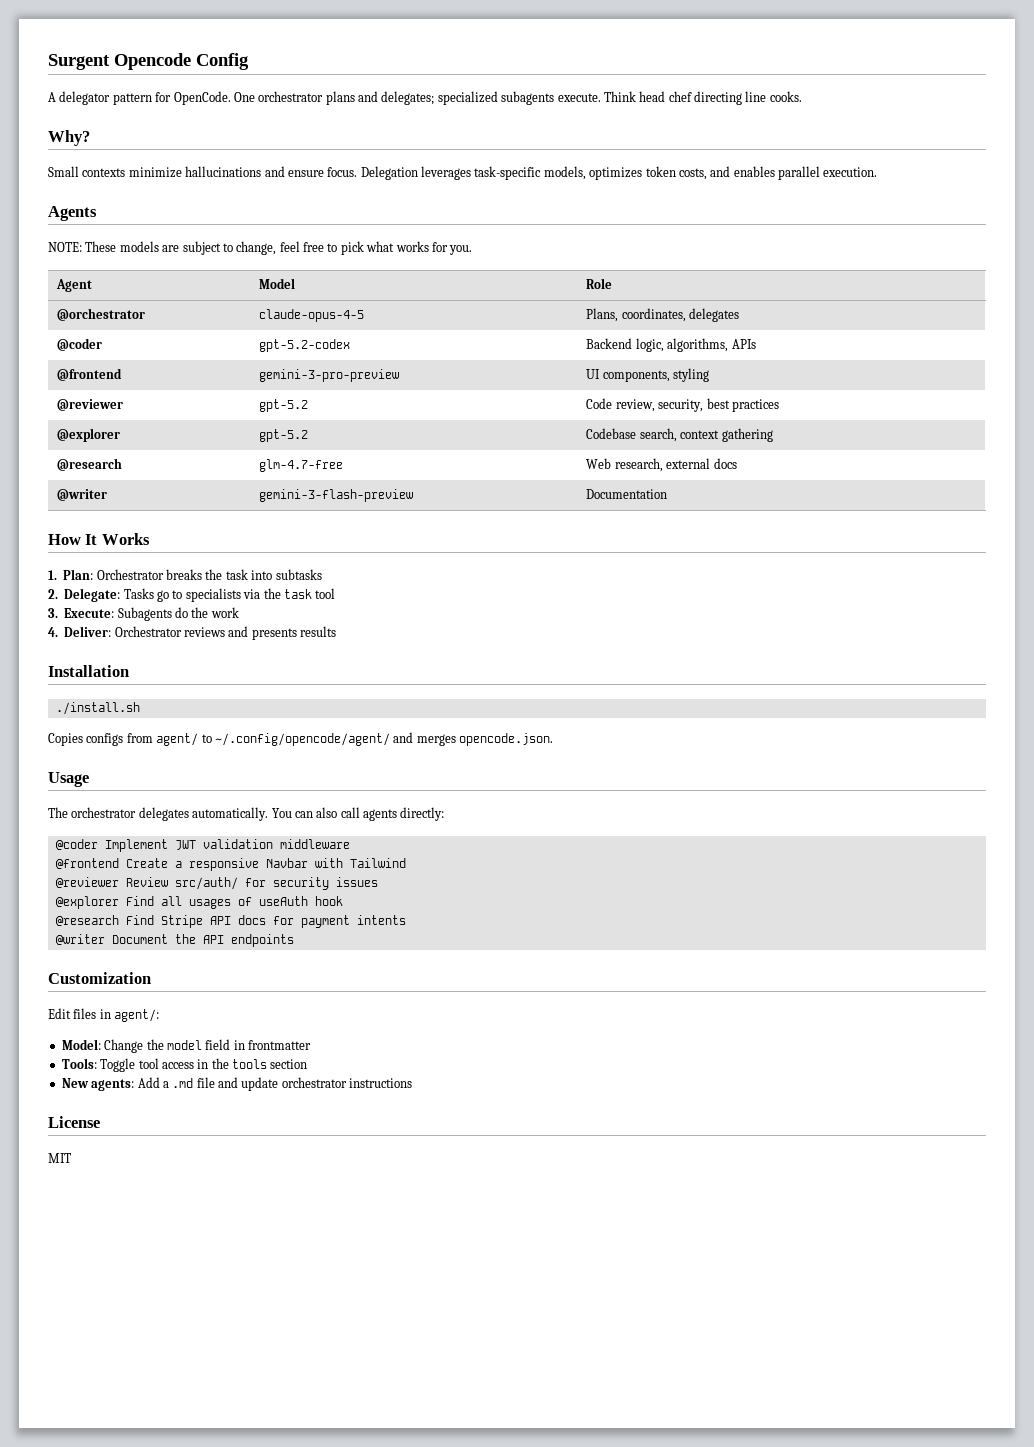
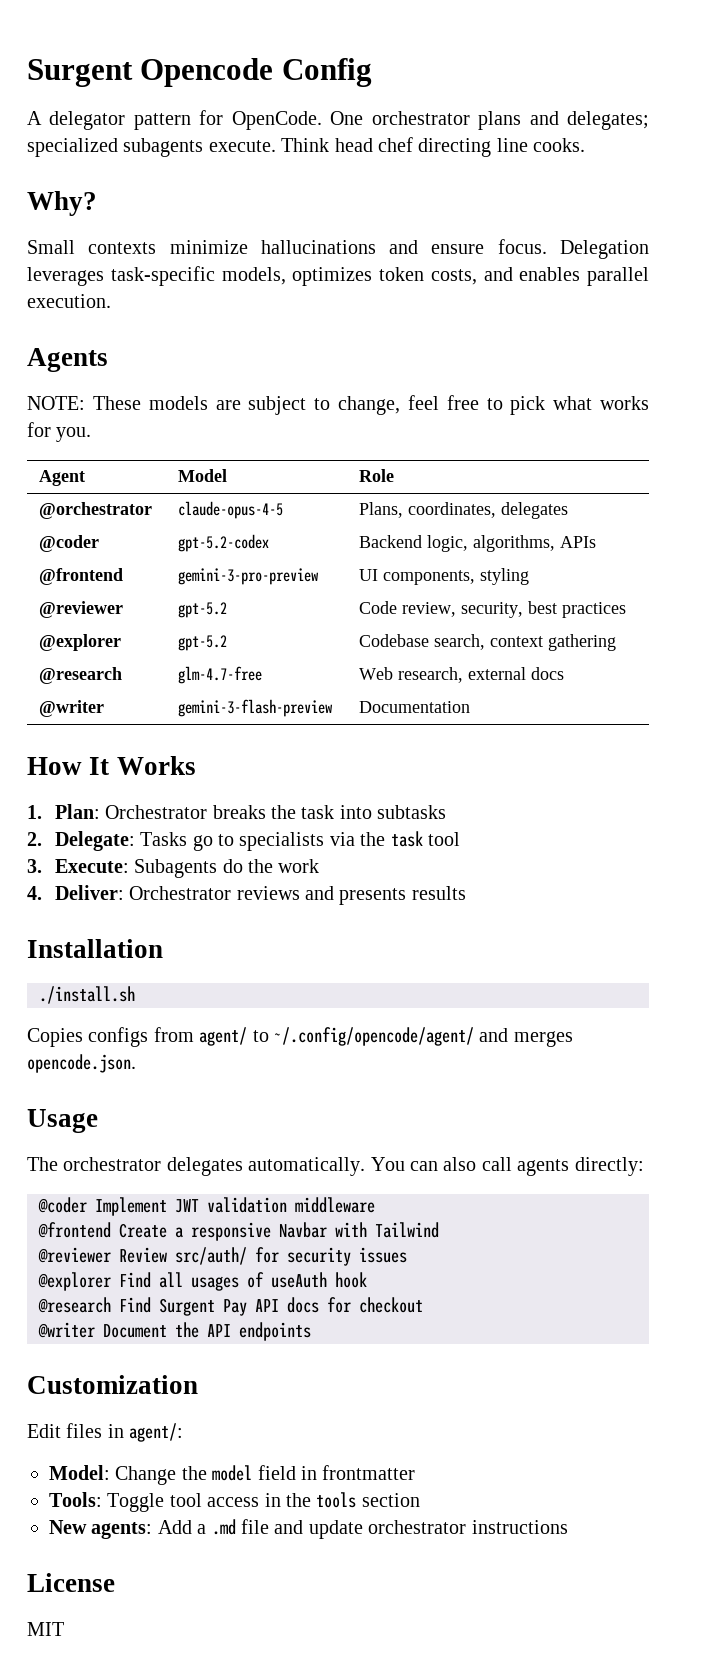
- @research Find Stripe API docs for payment intents
+ @research Find Surgent Pay API docs for checkout

